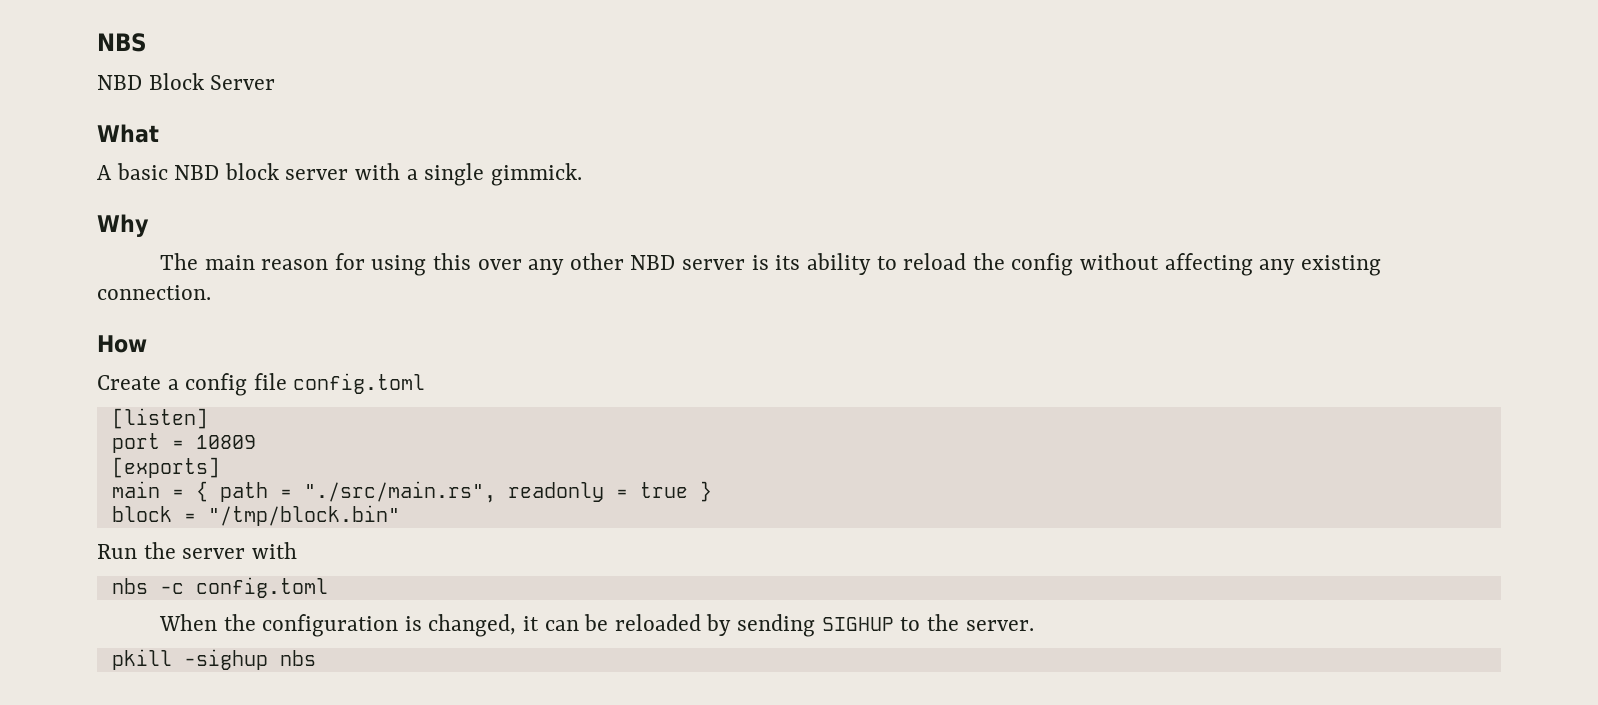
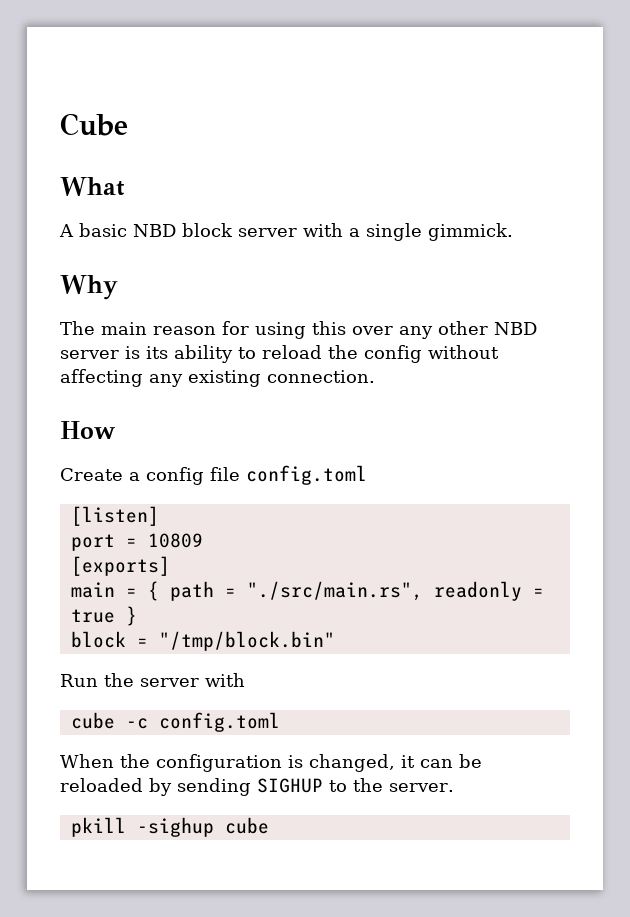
- NBS
- NBD Block Server
+ Cube
- nbs -c config.toml
+ cube -c config.toml
- pkill -sighup nbs
+ pkill -sighup cube

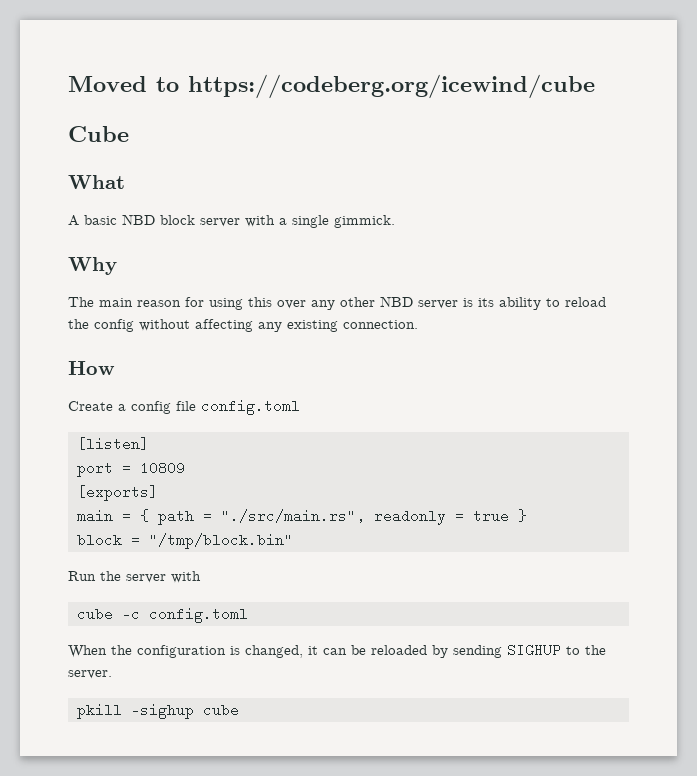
+ Moved to https://codeberg.org/icewind/cube

